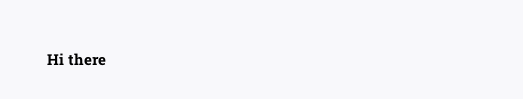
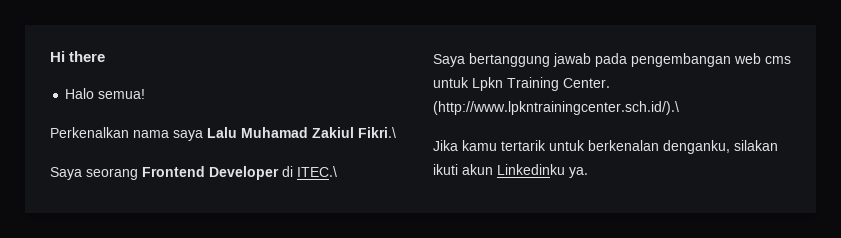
+ Halo semua!
+ Perkenalkan nama saya Lalu Muhamad Zakiul Fikri.\
+ Saya seorang Frontend Developer di ITEC.\
+ Saya bertanggung jawab pada pengembangan web cms untuk Lpkn Training Center. (http://www.lpkntrainingcenter.sch.id/).\
+ Jika kamu tertarik untuk berkenalan denganku, silakan ikuti akun Linkedinku ya.

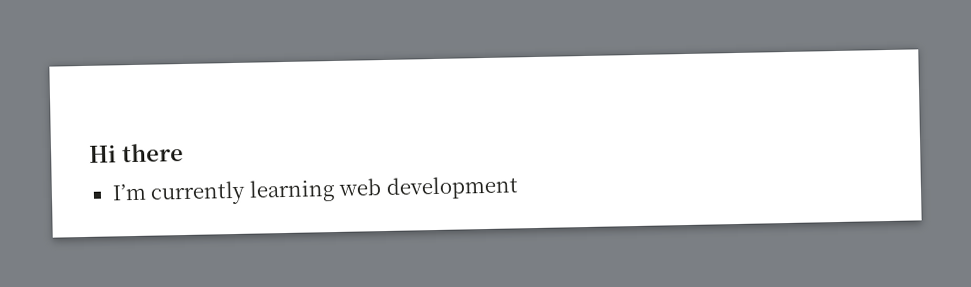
- Halo semua!
- Perkenalkan nama saya Lalu Muhamad Zakiul Fikri.\
- Saya seorang Frontend Developer di ITEC.\
- Saya bertanggung jawab pada pengembangan web cms untuk Lpkn Training Center. (http://www.lpkntrainingcenter.sch.id/).\
- Jika kamu tertarik untuk berkenalan denganku, silakan ikuti akun Linkedinku ya.
+ I’m currently learning web development

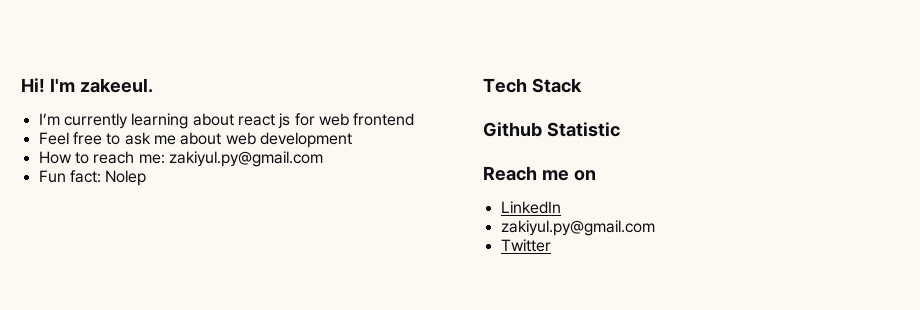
- Hi there
+ Hi! I'm zakeeul.
- I’m currently learning web development
+ I’m currently learning about react js for web frontend
+ Feel free to ask me about web development
+ How to reach me: zakiyul.py@gmail.com
+ Fun fact: Nolep
+ Tech Stack
+ Github Statistic
+ Reach me on
+ LinkedIn
+ zakiyul.py@gmail.com
+ Twitter

